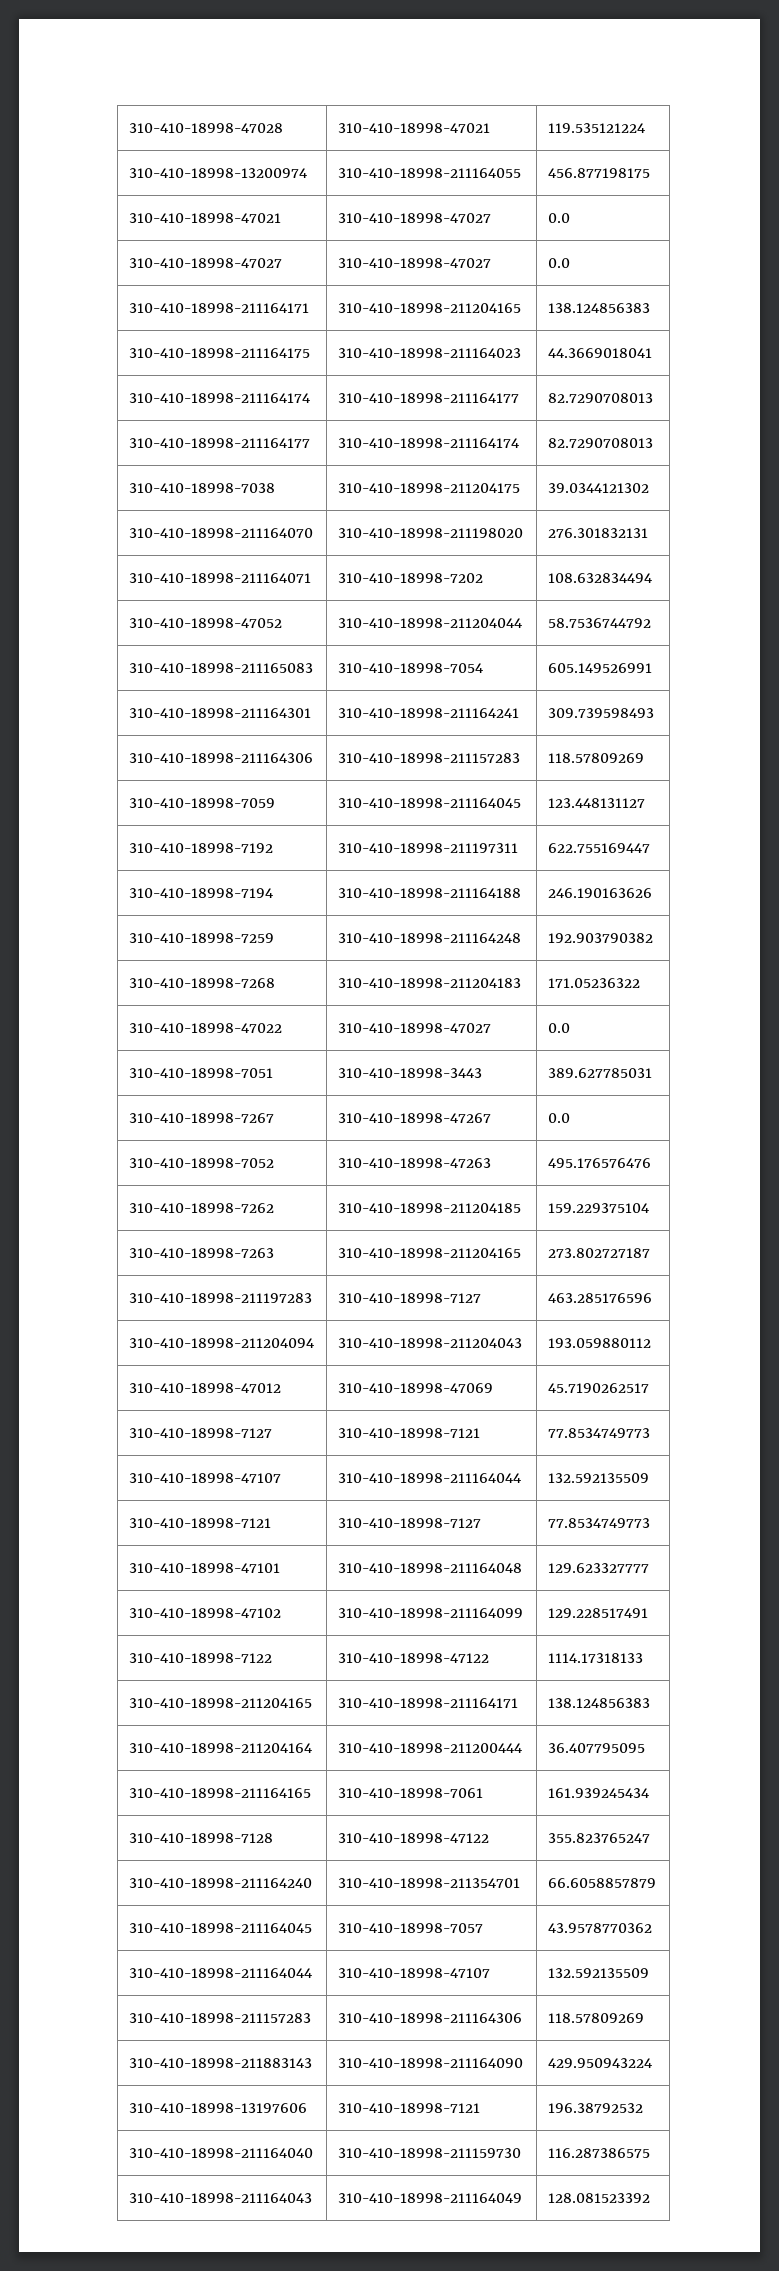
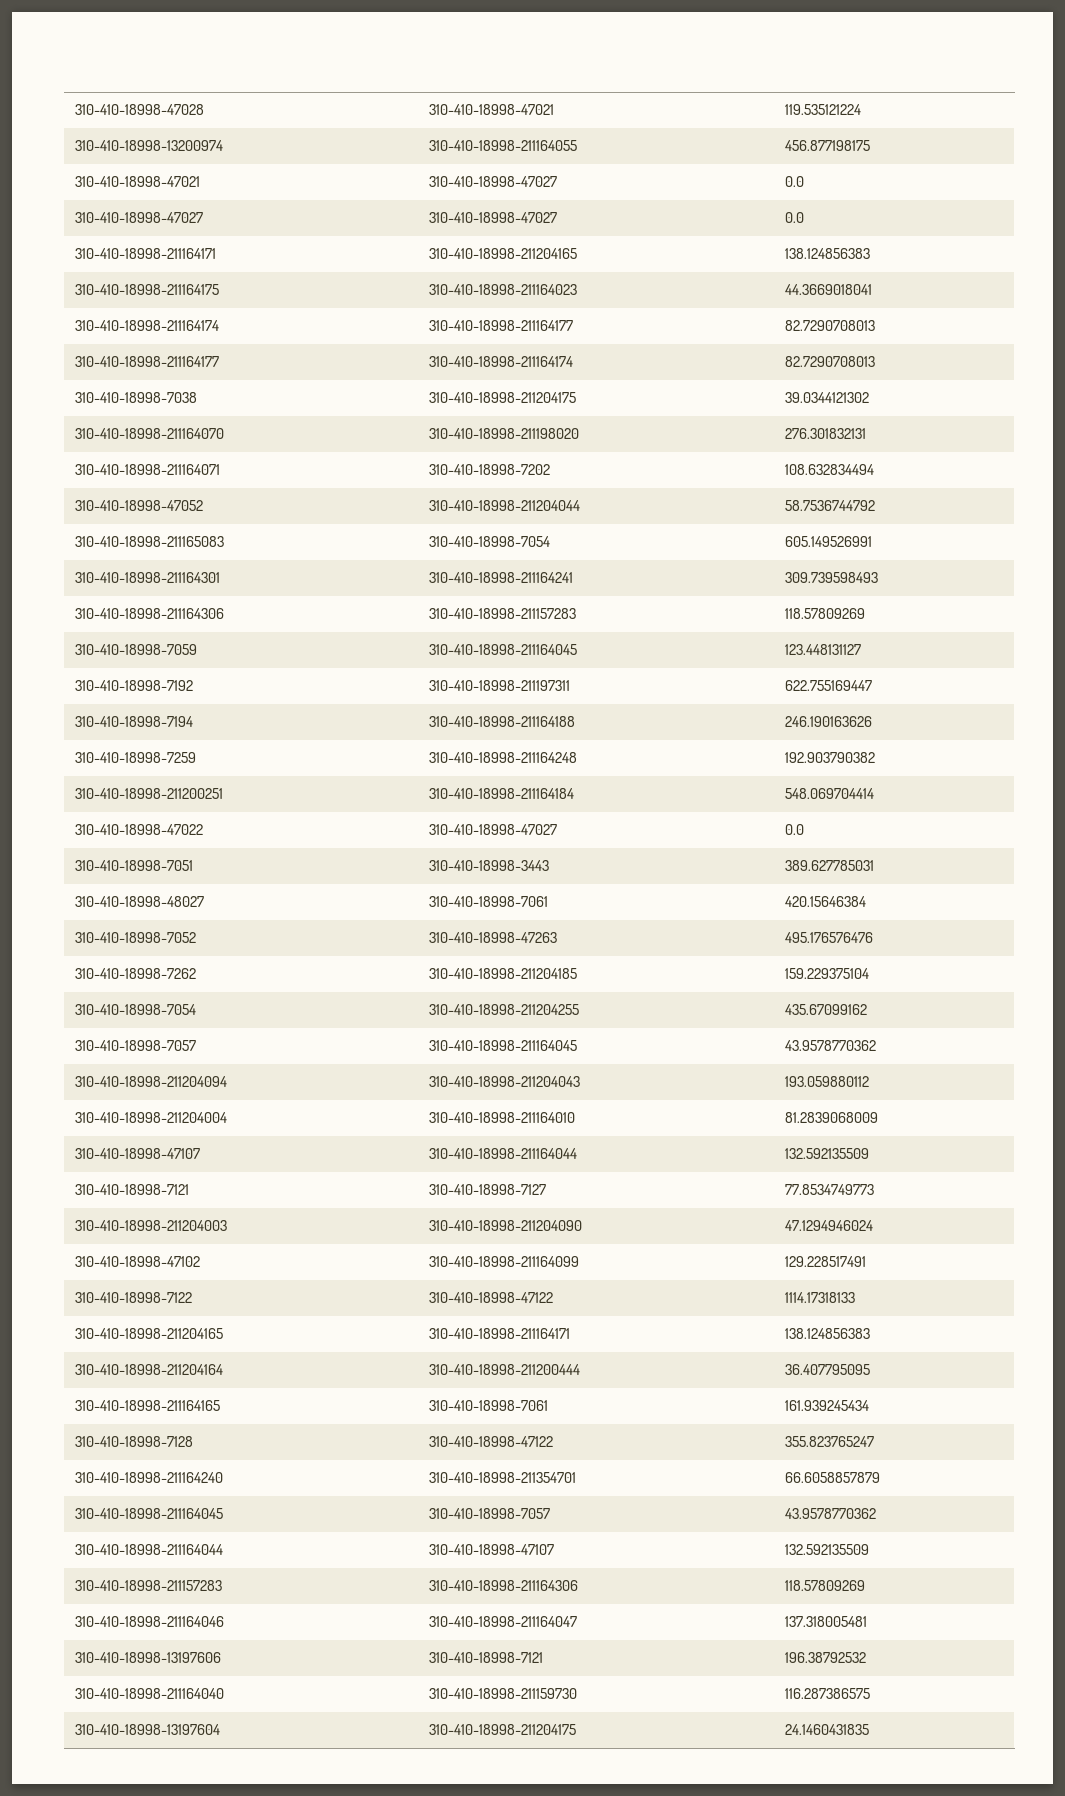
- 310-410-18998-7268 | 310-410-18998-211204183 | 171.05236322
+ 310-410-18998-211200251 | 310-410-18998-211164184 | 548.069704414
- 310-410-18998-7267 | 310-410-18998-47267 | 0.0
+ 310-410-18998-48027 | 310-410-18998-7061 | 420.15646384
- 310-410-18998-7263 | 310-410-18998-211204165 | 273.802727187
- 310-410-18998-211197283 | 310-410-18998-7127 | 463.285176596
+ 310-410-18998-7054 | 310-410-18998-211204255 | 435.67099162
+ 310-410-18998-7057 | 310-410-18998-211164045 | 43.9578770362
  310-410-18998-211204094 | 310-410-18998-211204043 | 193.059880112
- 310-410-18998-47012 | 310-410-18998-47069 | 45.7190262517
- 310-410-18998-7127 | 310-410-18998-7121 | 77.8534749773
+ 310-410-18998-211204004 | 310-410-18998-211164010 | 81.2839068009
- 310-410-18998-47101 | 310-410-18998-211164048 | 129.623327777
+ 310-410-18998-211204003 | 310-410-18998-211204090 | 47.1294946024
- 310-410-18998-211883143 | 310-410-18998-211164090 | 429.950943224
+ 310-410-18998-211164046 | 310-410-18998-211164047 | 137.318005481
- 310-410-18998-211164043 | 310-410-18998-211164049 | 128.081523392
+ 310-410-18998-13197604 | 310-410-18998-211204175 | 24.1460431835

